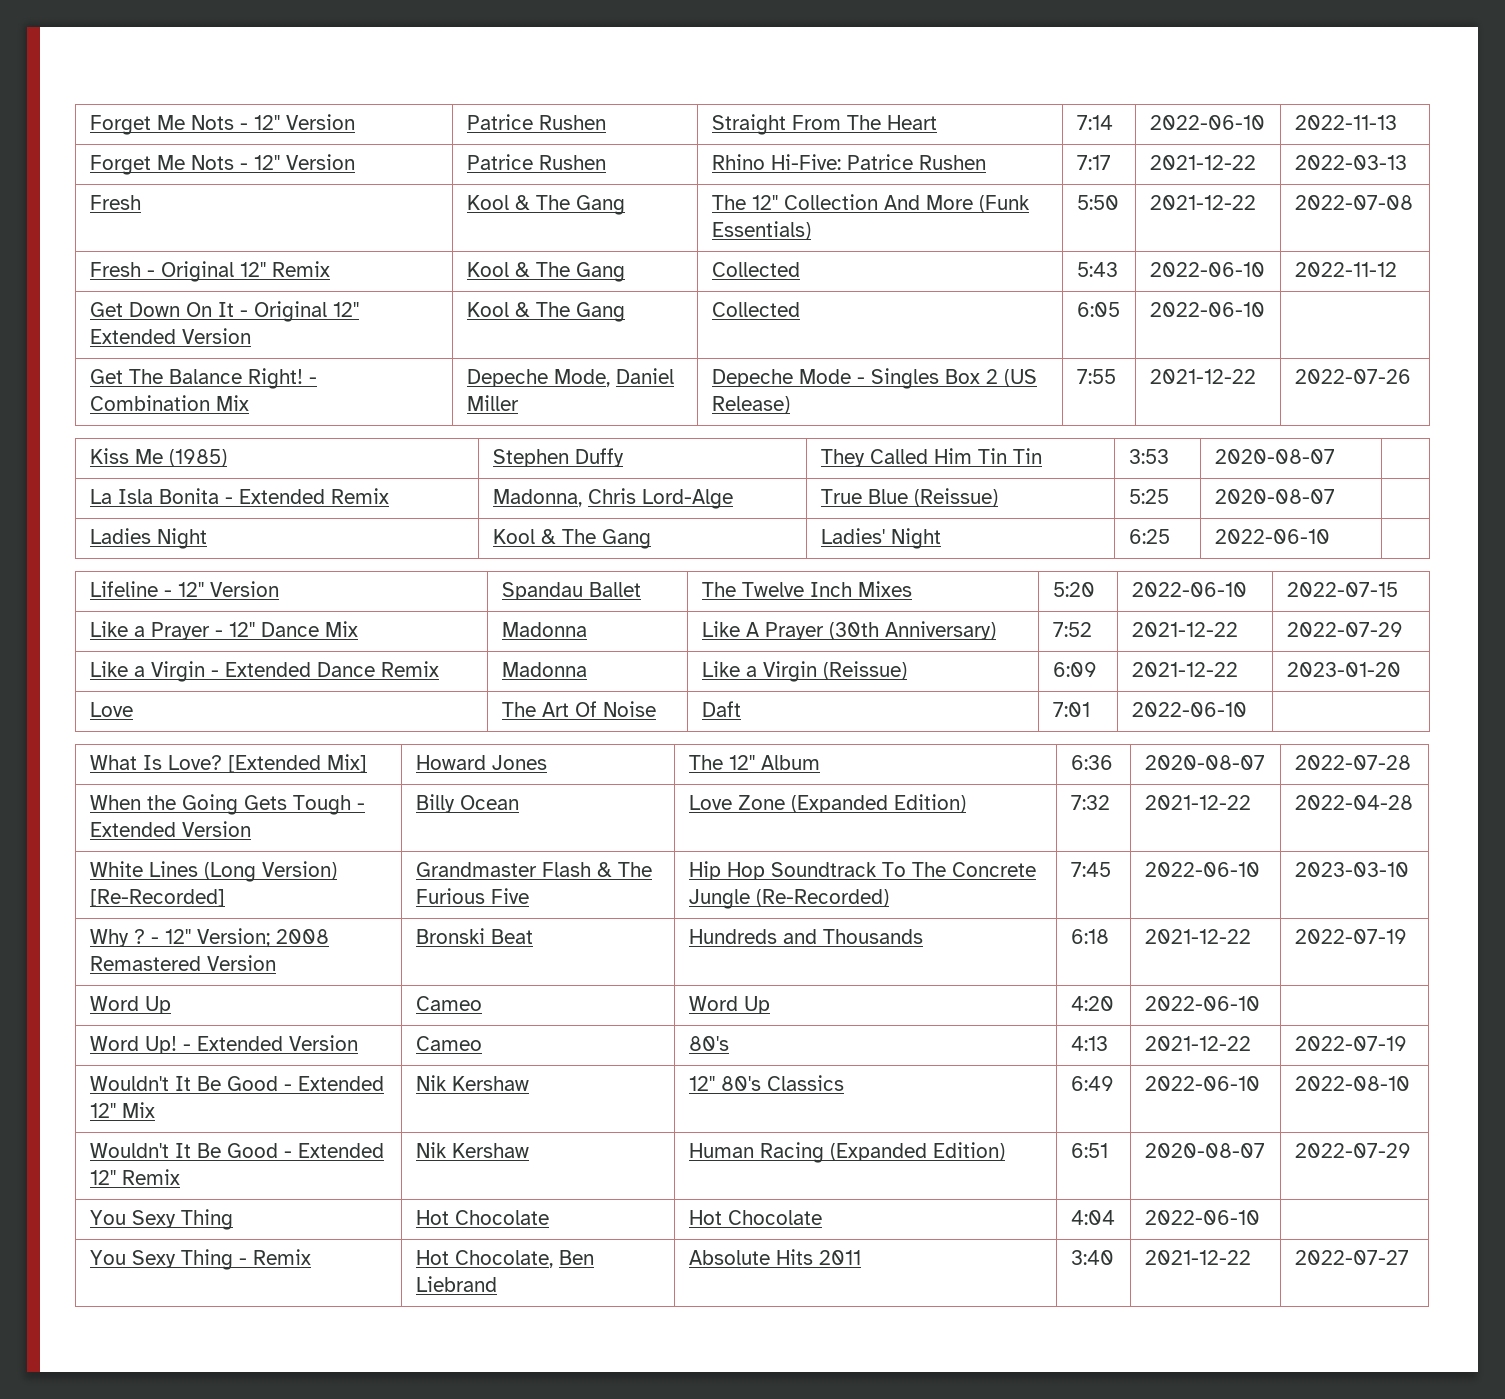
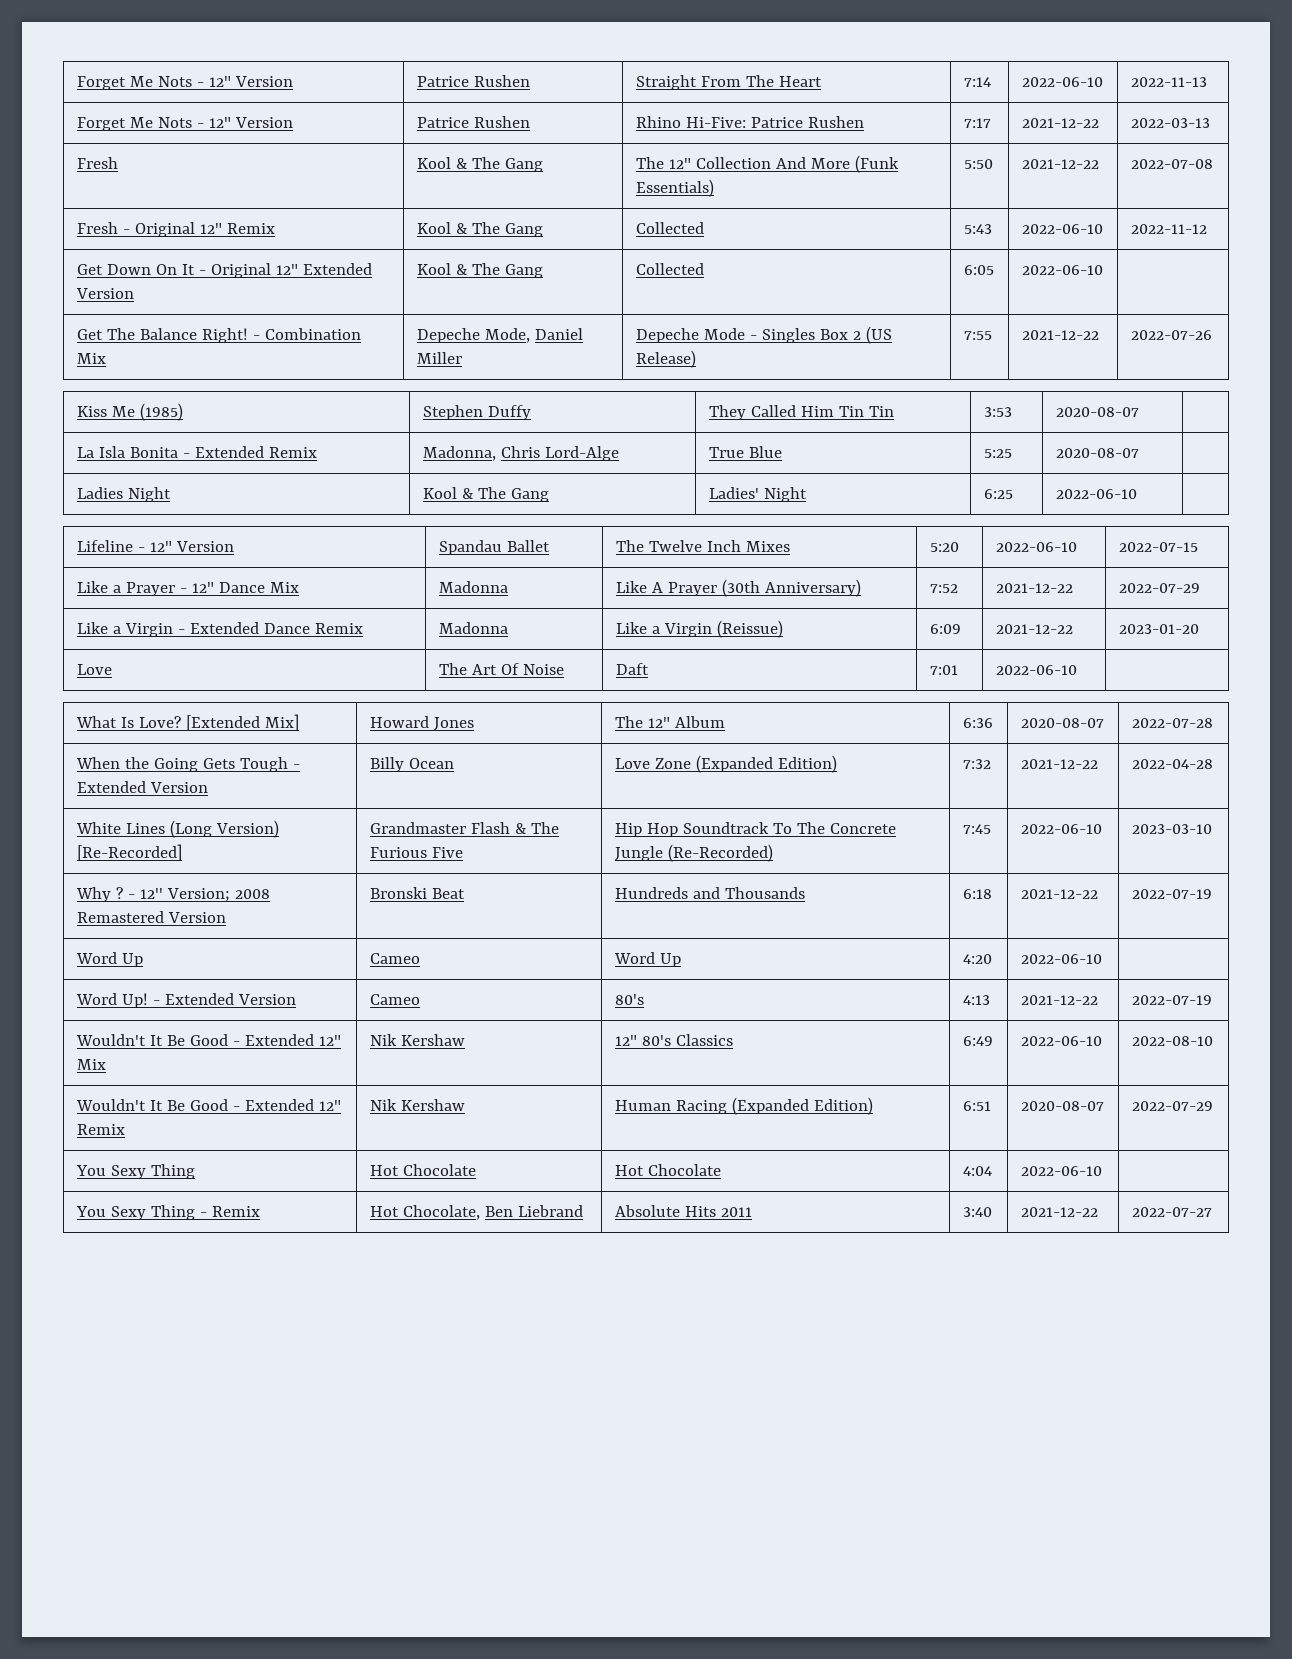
- La Isla Bonita - Extended Remix | Madonna, Chris Lord-Alge | True Blue (Reissue) | 5:25 | 2020-08-07 |
+ La Isla Bonita - Extended Remix | Madonna, Chris Lord-Alge | True Blue | 5:25 | 2020-08-07 |

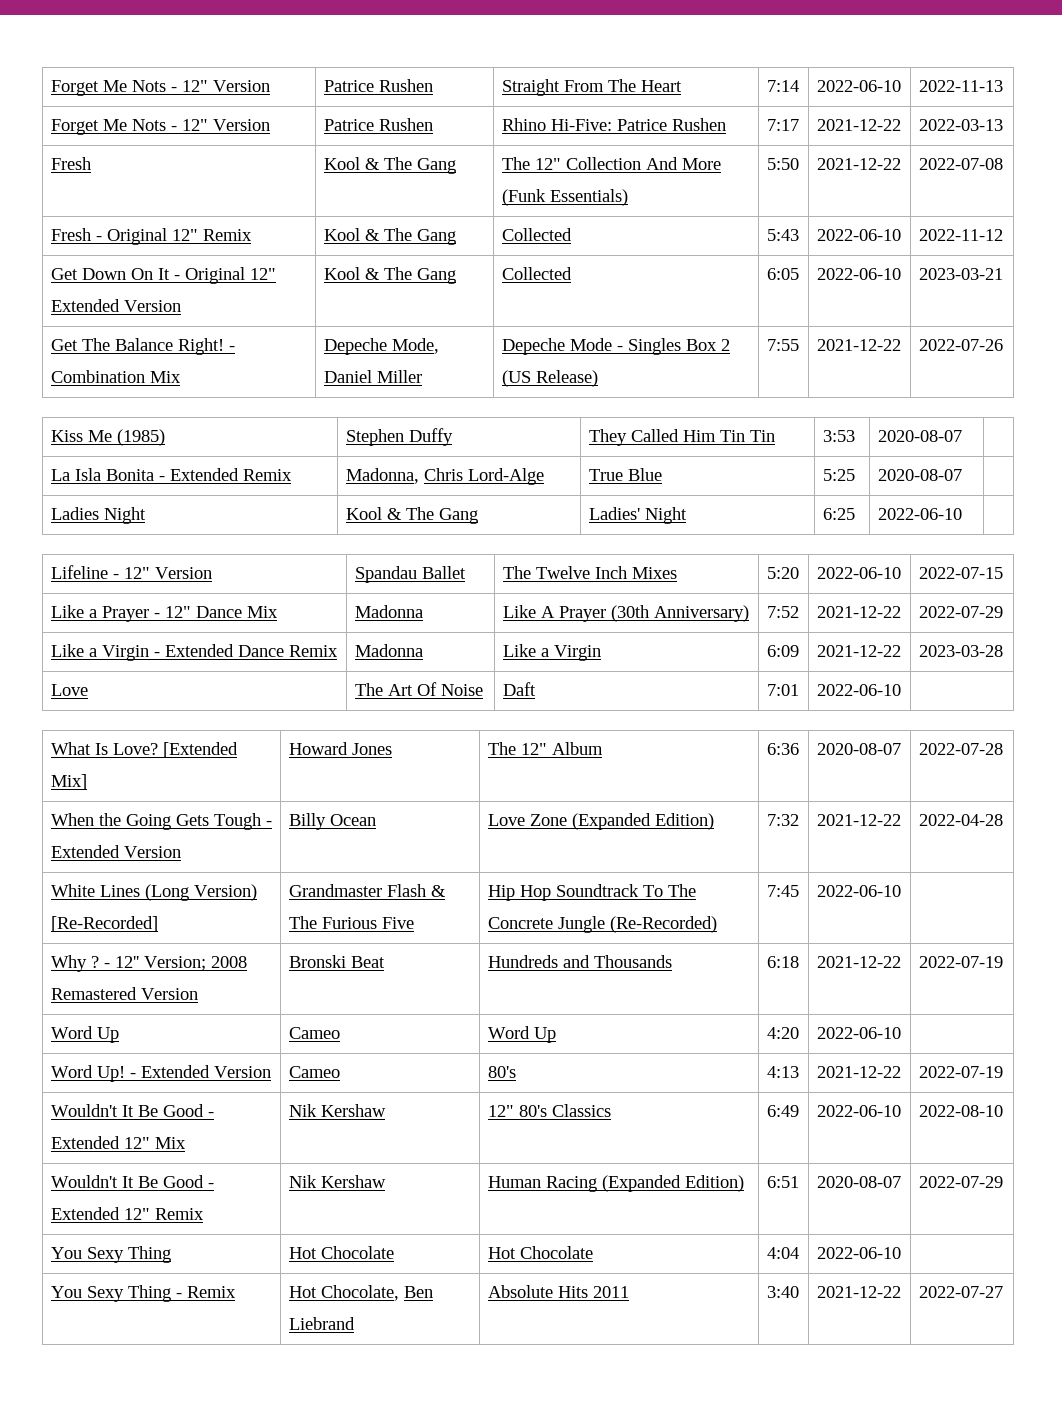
- Get Down On It - Original 12" Extended Version | Kool & The Gang | Collected | 6:05 | 2022-06-10 |
+ Get Down On It - Original 12" Extended Version | Kool & The Gang | Collected | 6:05 | 2022-06-10 | 2023-03-21
- Like a Virgin - Extended Dance Remix | Madonna | Like a Virgin (Reissue) | 6:09 | 2021-12-22 | 2023-01-20
+ Like a Virgin - Extended Dance Remix | Madonna | Like a Virgin | 6:09 | 2021-12-22 | 2023-03-28
- White Lines (Long Version) [Re-Recorded] | Grandmaster Flash & The Furious Five | Hip Hop Soundtrack To The Concrete Jungle (Re-Recorded) | 7:45 | 2022-06-10 | 2023-03-10
+ White Lines (Long Version) [Re-Recorded] | Grandmaster Flash & The Furious Five | Hip Hop Soundtrack To The Concrete Jungle (Re-Recorded) | 7:45 | 2022-06-10 |

